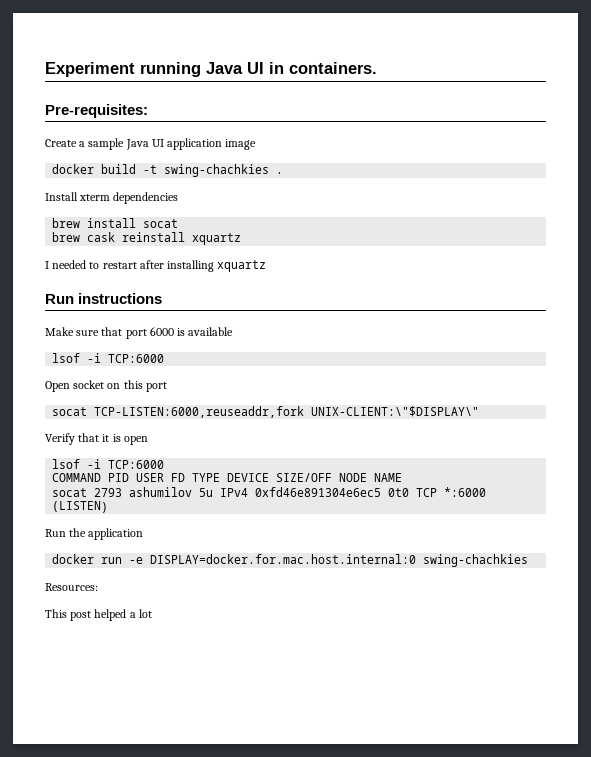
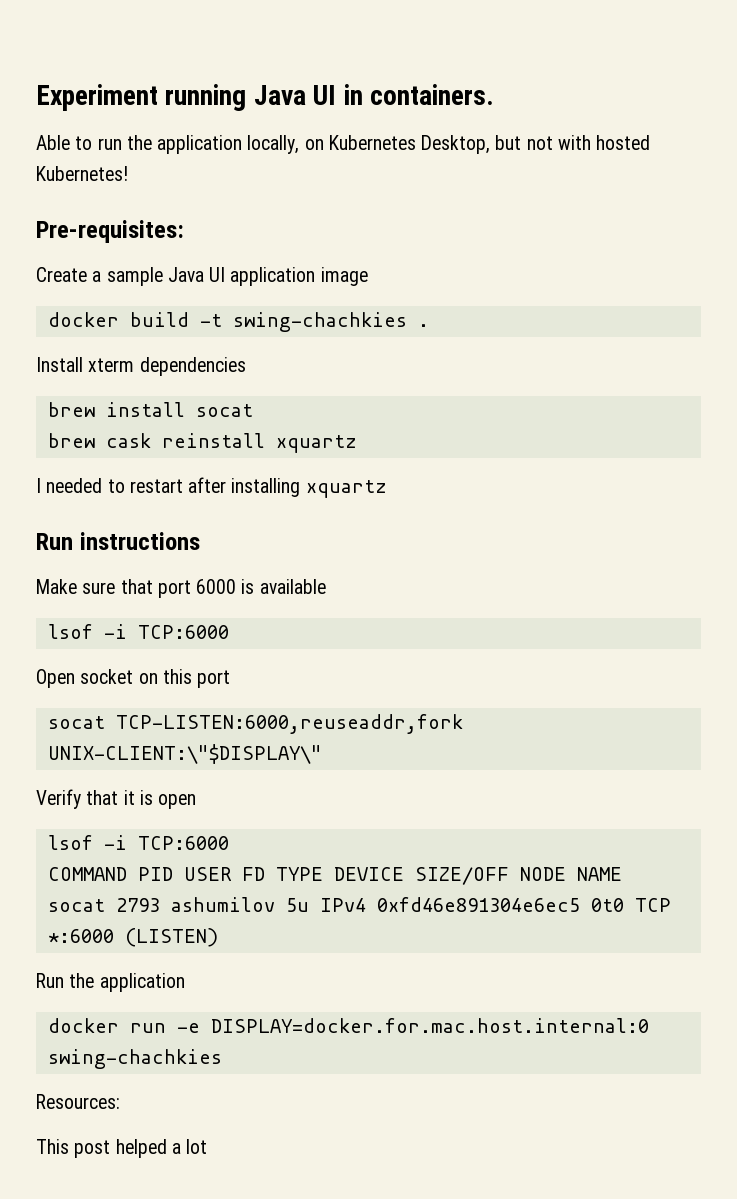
+ Able to run the application locally, on Kubernetes Desktop, but not with hosted Kubernetes!

